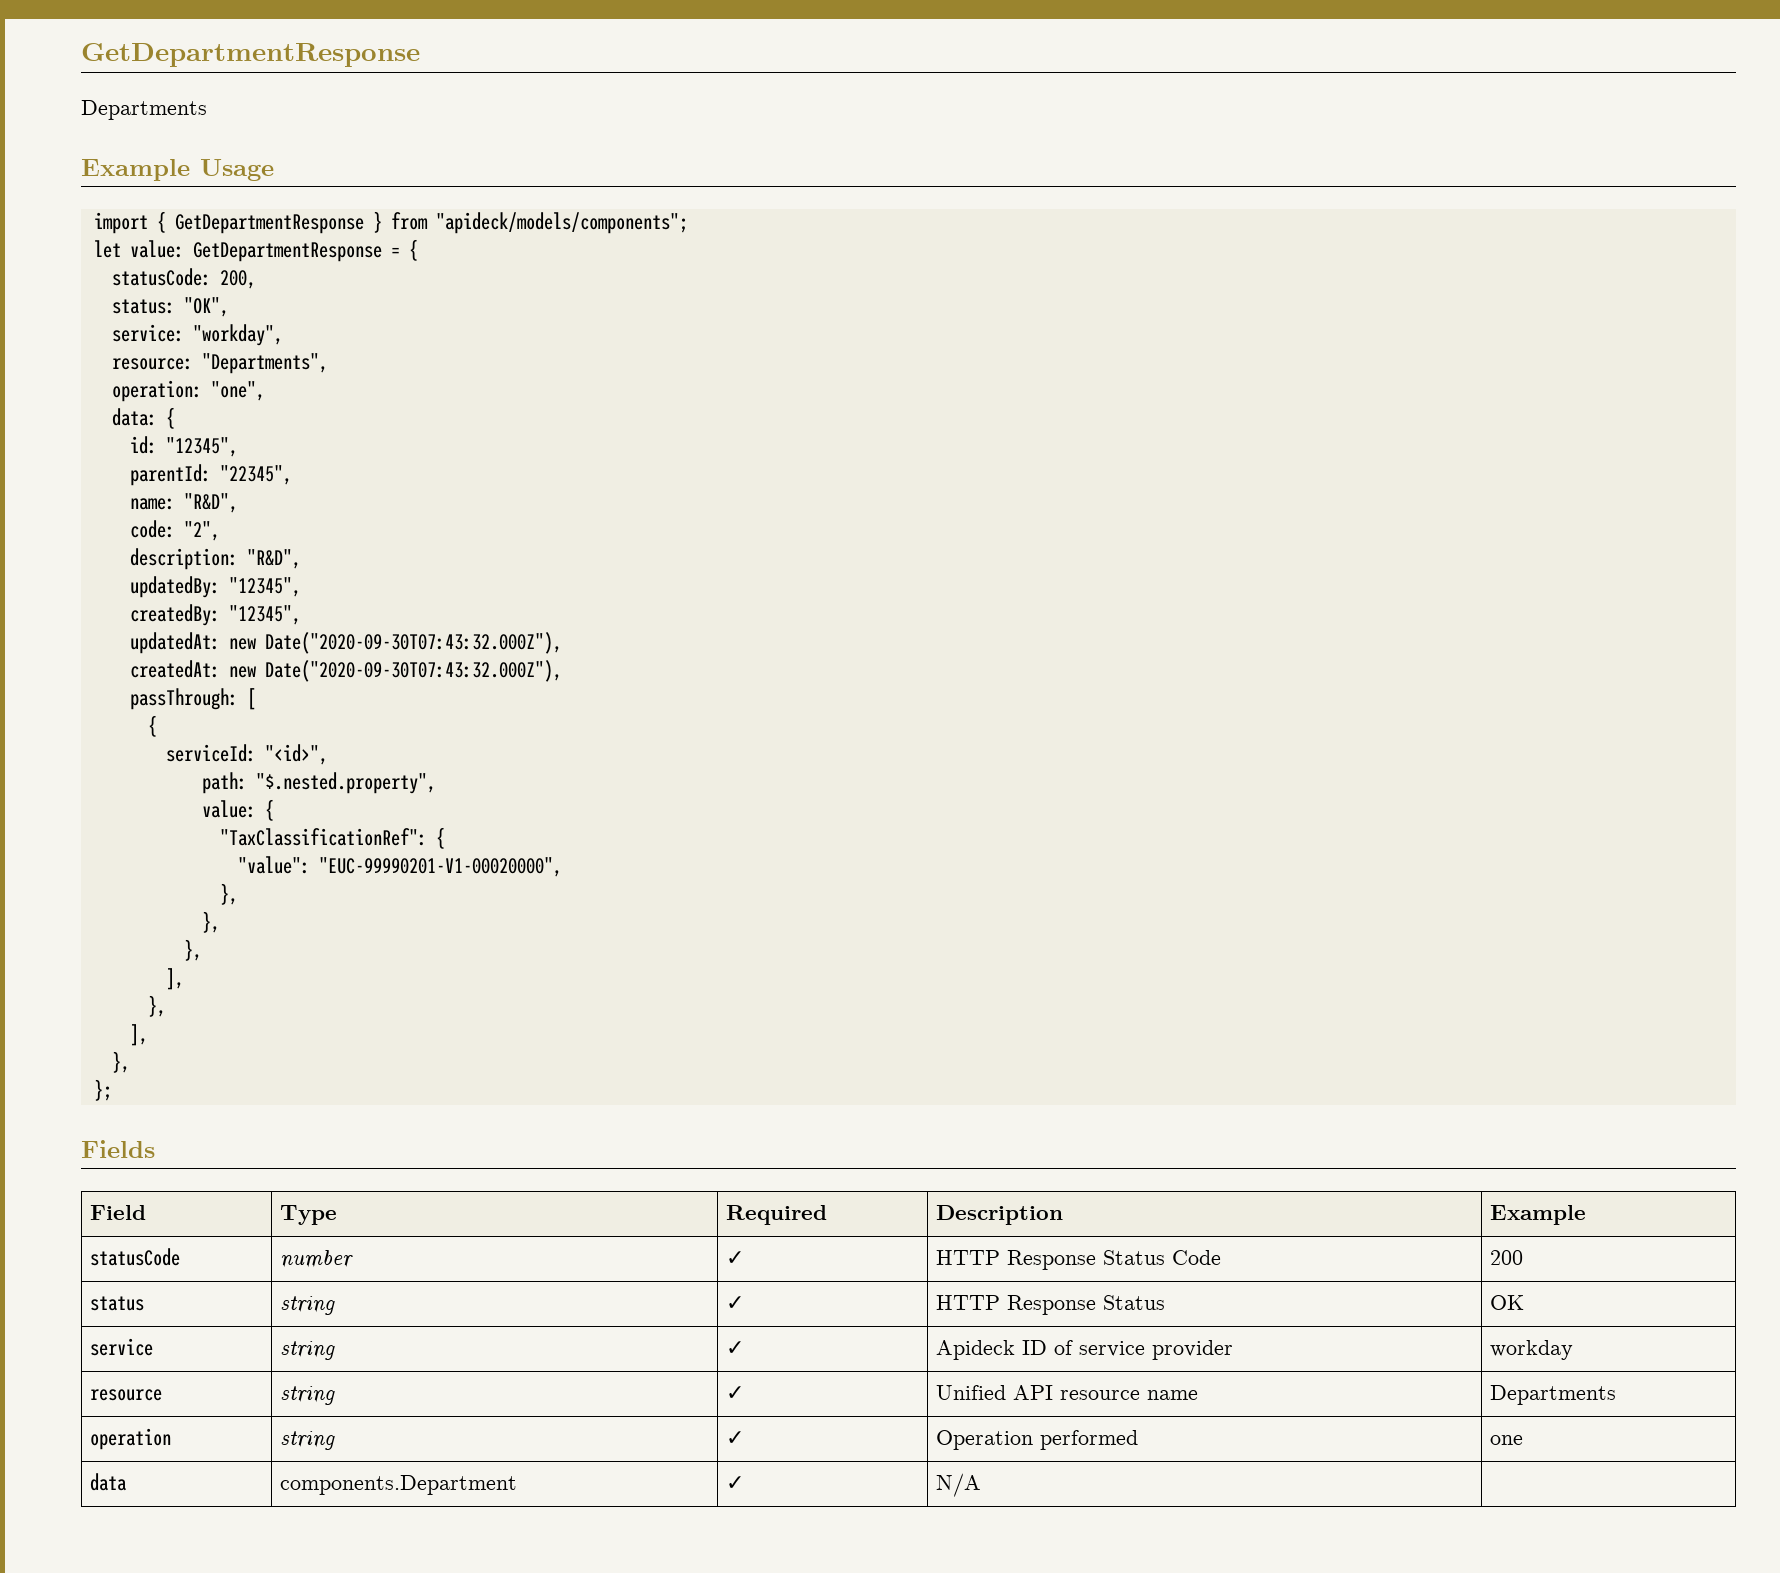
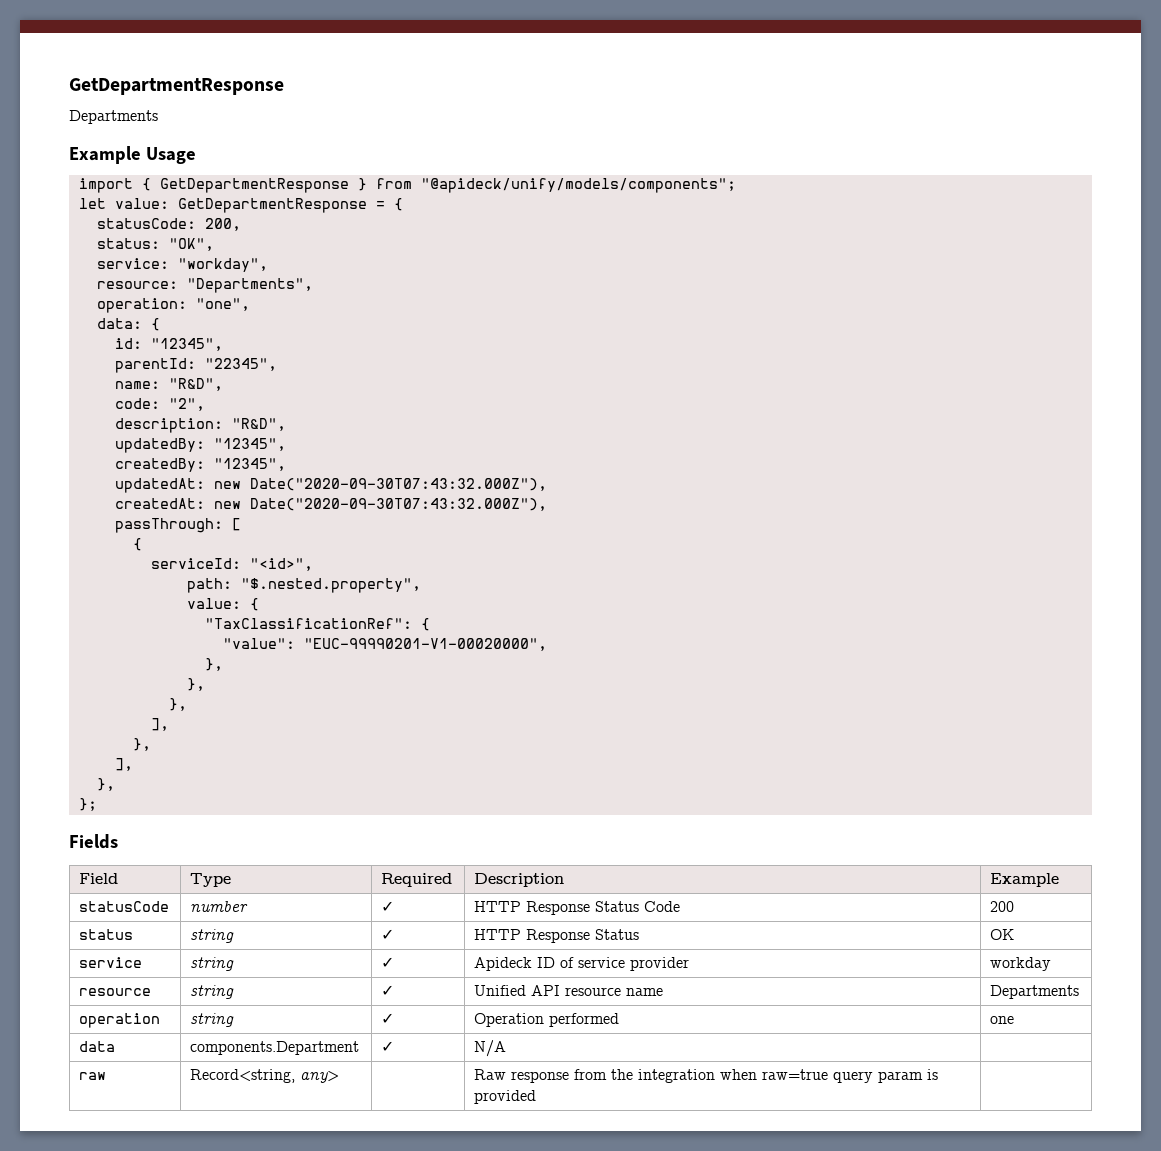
- import { GetDepartmentResponse } from "apideck/models/components";
+ import { GetDepartmentResponse } from "@apideck/unify/models/components";
+ raw | Record<string, any> | | Raw response from the integration when raw=true query param is provided |

